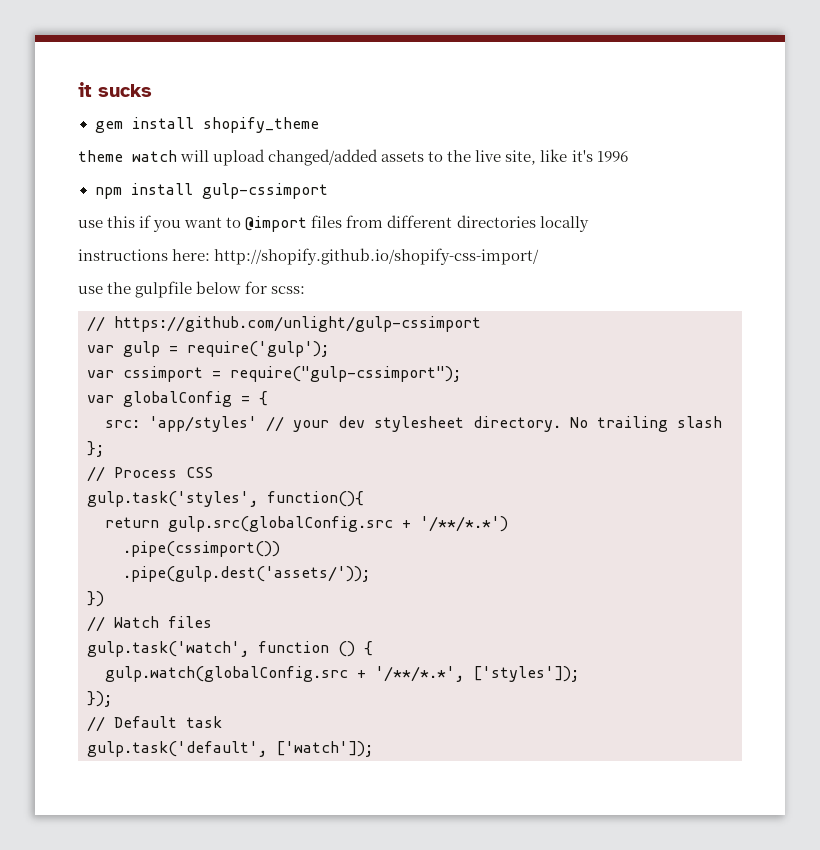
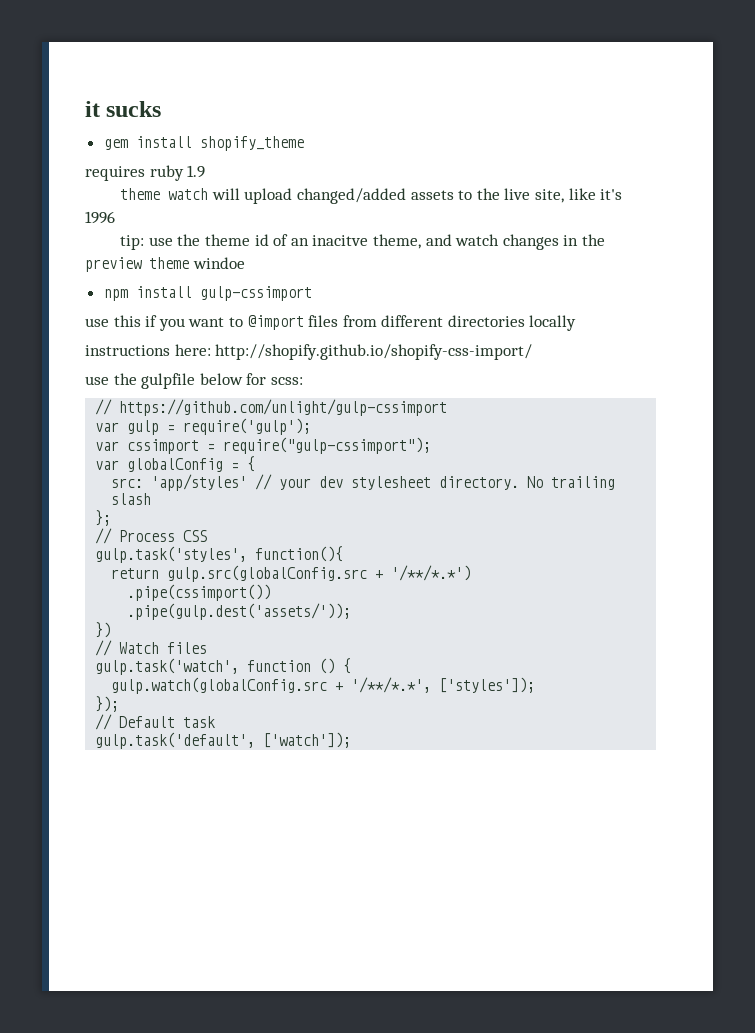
+ requires ruby 1.9
+ tip: use the theme id of an inacitve theme, and watch changes in the preview theme windoe

